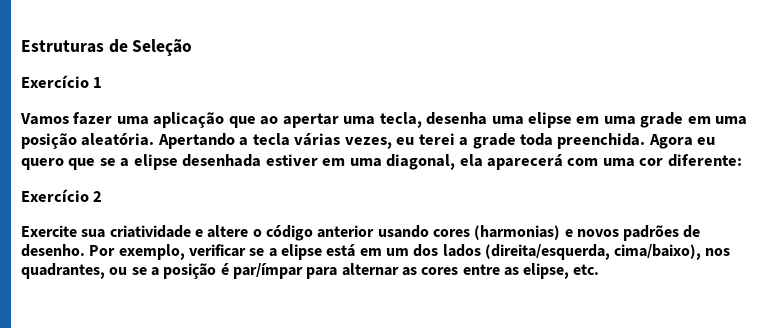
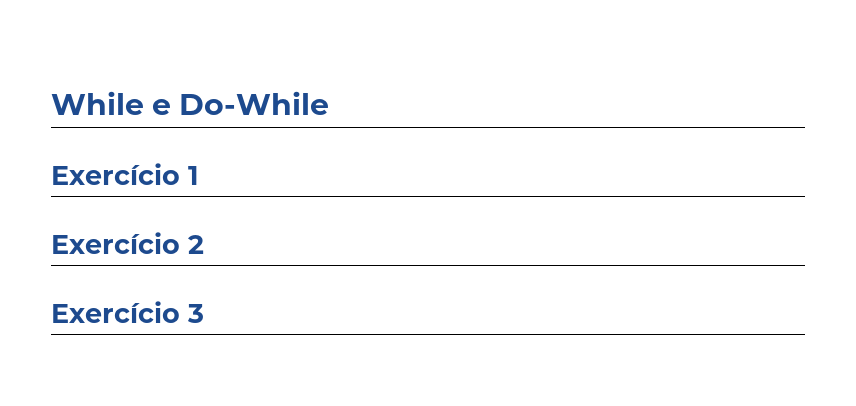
- Estruturas de Seleção
+ While e Do-While
- Vamos fazer uma aplicação que ao apertar uma tecla, desenha uma elipse em uma grade em uma posição aleatória. Apertando a tecla várias vezes, eu terei a grade toda preenchida. Agora eu quero que se a elipse desenhada estiver em uma diagonal, ela aparecerá com uma cor diferente:
  Exercício 2
- Exercite sua criatividade e altere o código anterior usando cores (harmonias) e novos padrões de desenho. Por exemplo, verificar se a elipse está em um dos lados (direita/esquerda, cima/baixo), nos quadrantes, ou se a posição é par/ímpar para alternar as cores entre as elipse, etc.
+ Exercício 3

